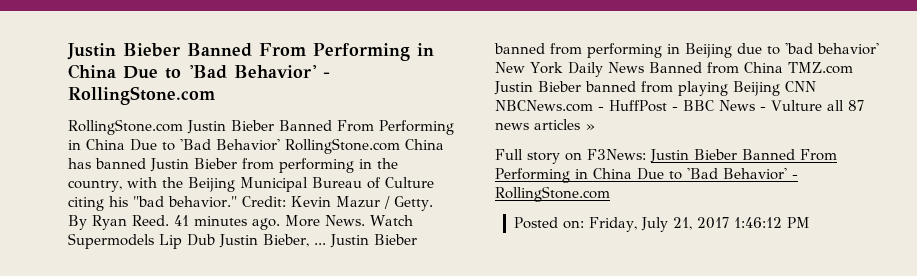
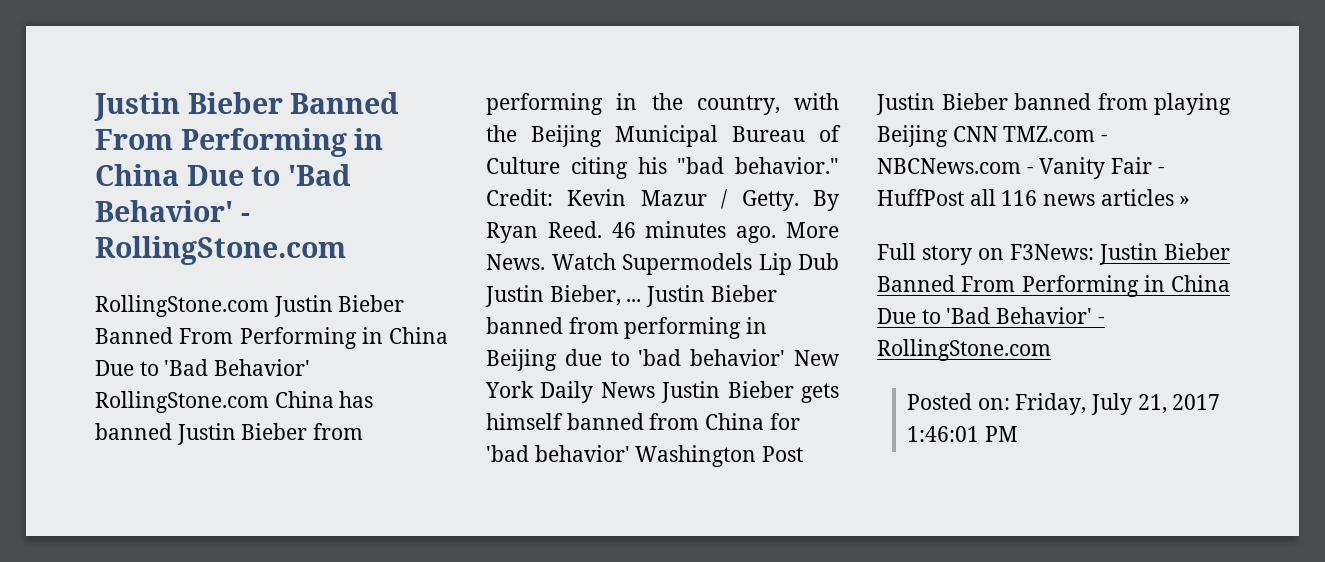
- 41 minutes ago.
+ 46 minutes ago.
- Justin Bieber banned from performing in Beijing due to 'bad behavior' New York Daily News Banned from China TMZ.com Justin Bieber banned from playing Beijing CNN NBCNews.com - HuffPost - BBC News - Vulture all 87 news articles »
+ Justin Bieber banned from performing in Beijing due to 'bad behavior' New York Daily News Justin Bieber gets himself banned from China for 'bad behavior' Washington Post Justin Bieber banned from playing Beijing CNN TMZ.com - NBCNews.com - Vanity Fair - HuffPost all 116 news articles »
- Posted on: Friday, July 21, 2017 1:46:12 PM
+ Posted on: Friday, July 21, 2017 1:46:01 PM

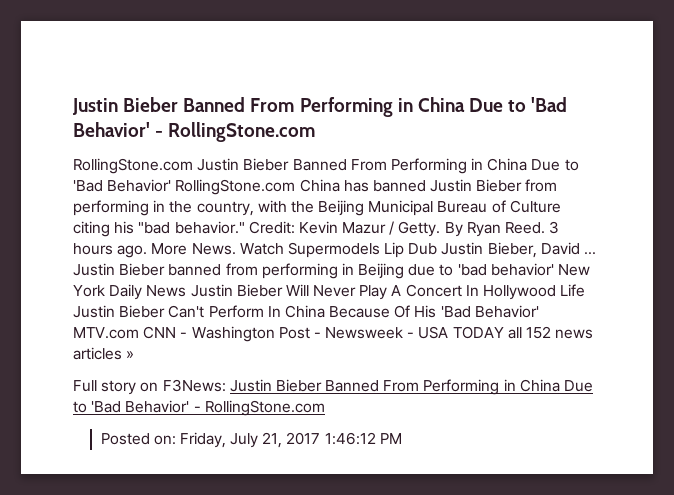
- 46 minutes ago.
+ 3 hours ago.
- Watch Supermodels Lip Dub Justin Bieber, ...
+ Watch Supermodels Lip Dub Justin Bieber, David ...
- Justin Bieber banned from performing in Beijing due to 'bad behavior' New York Daily News Justin Bieber gets himself banned from China for 'bad behavior' Washington Post Justin Bieber banned from playing Beijing CNN TMZ.com - NBCNews.com - Vanity Fair - HuffPost all 116 news articles »
+ Justin Bieber banned from performing in Beijing due to 'bad behavior' New York Daily News Justin Bieber Will Never Play A Concert In Hollywood Life Justin Bieber Can't Perform In China Because Of His 'Bad Behavior' MTV.com CNN - Washington Post - Newsweek - USA TODAY all 152 news articles »
- Posted on: Friday, July 21, 2017 1:46:01 PM
+ Posted on: Friday, July 21, 2017 1:46:12 PM

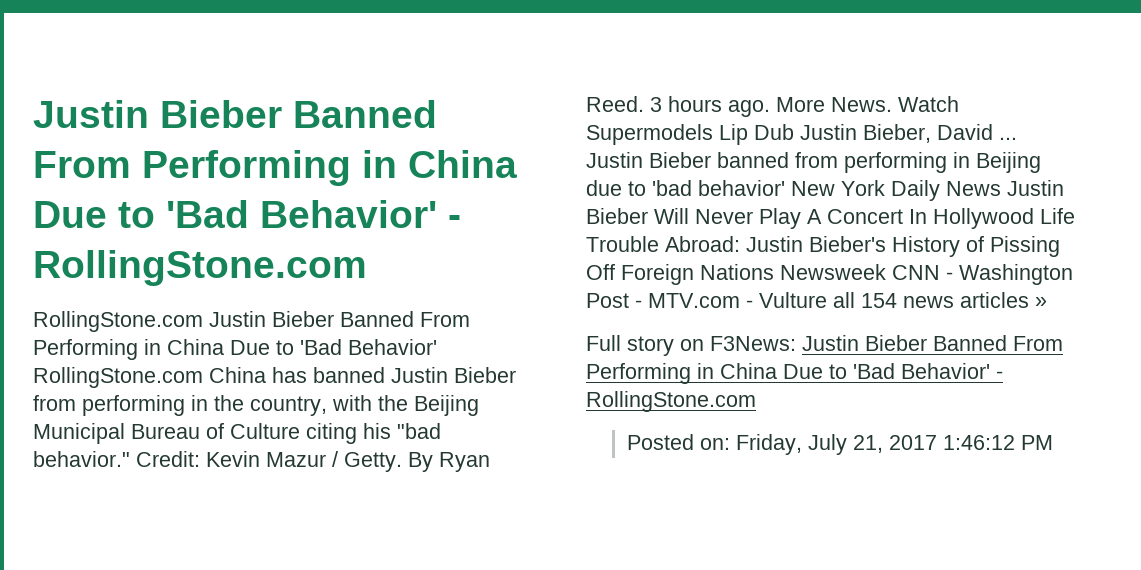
- Justin Bieber banned from performing in Beijing due to 'bad behavior' New York Daily News Justin Bieber Will Never Play A Concert In Hollywood Life Justin Bieber Can't Perform In China Because Of His 'Bad Behavior' MTV.com CNN - Washington Post - Newsweek - USA TODAY all 152 news articles »
+ Justin Bieber banned from performing in Beijing due to 'bad behavior' New York Daily News Justin Bieber Will Never Play A Concert In Hollywood Life Trouble Abroad: Justin Bieber's History of Pissing Off Foreign Nations Newsweek CNN - Washington Post - MTV.com - Vulture all 154 news articles »

